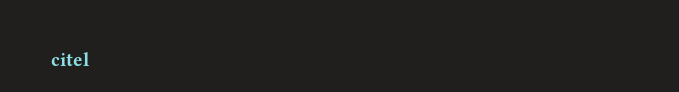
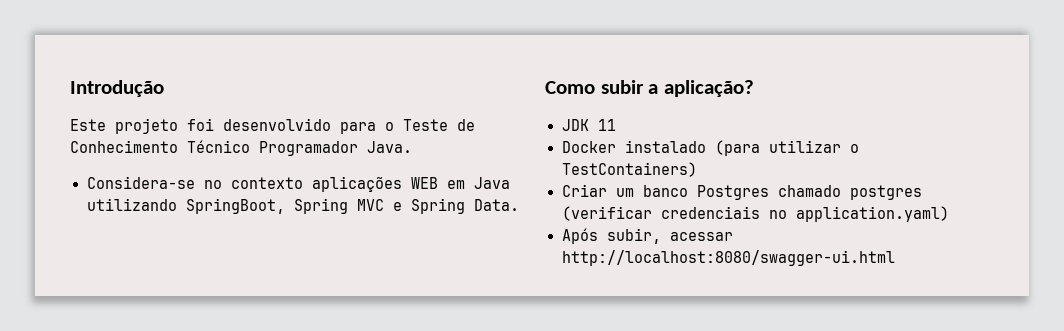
- citel
+ Introdução
+ Este projeto foi desenvolvido para o Teste de Conhecimento Técnico Programador Java.
+ Considera-se no contexto aplicações WEB em Java utilizando SpringBoot, Spring MVC e Spring Data.
+ Como subir a aplicação?
+ JDK 11
+ Docker instalado (para utilizar o TestContainers)
+ Criar um banco Postgres chamado postgres (verificar credenciais no application.yaml)
+ Após subir, acessar http://localhost:8080/swagger-ui.html

